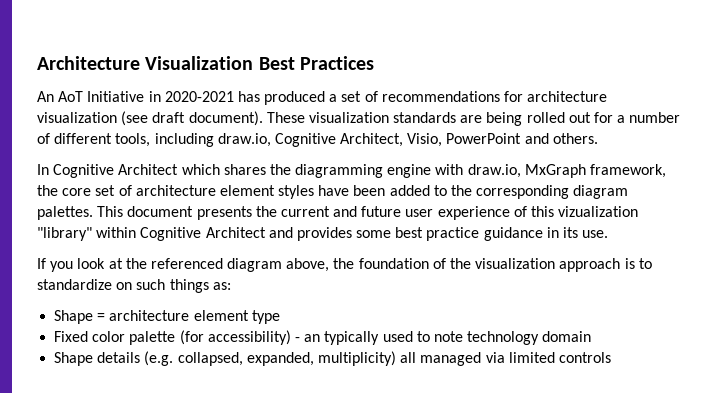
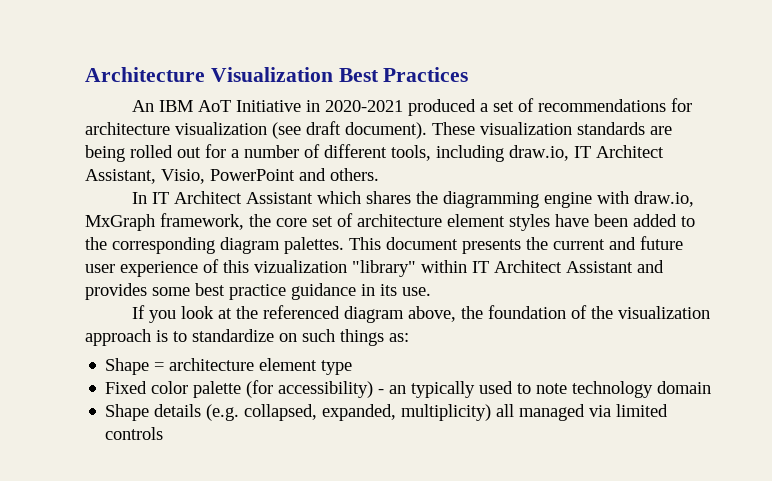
- An AoT Initiative in 2020-2021 has produced a set of recommendations for architecture visualization (see draft document).
+ An IBM AoT Initiative in 2020-2021 produced a set of recommendations for architecture visualization (see draft document).
- These visualization standards are being rolled out for a number of different tools, including draw.io, Cognitive Architect, Visio, PowerPoint and others.
+ These visualization standards are being rolled out for a number of different tools, including draw.io, IT Architect Assistant, Visio, PowerPoint and others.
- In Cognitive Architect which shares the diagramming engine with draw.io, MxGraph framework, the core set of architecture element styles have been added to the corresponding diagram palettes.
+ In IT Architect Assistant which shares the diagramming engine with draw.io, MxGraph framework, the core set of architecture element styles have been added to the corresponding diagram palettes.
- This document presents the current and future user experience of this vizualization "library" within Cognitive Architect and provides some best practice guidance in its use.
+ This document presents the current and future user experience of this vizualization "library" within IT Architect Assistant and provides some best practice guidance in its use.

